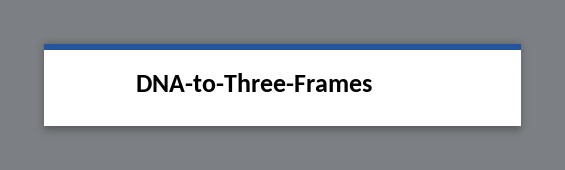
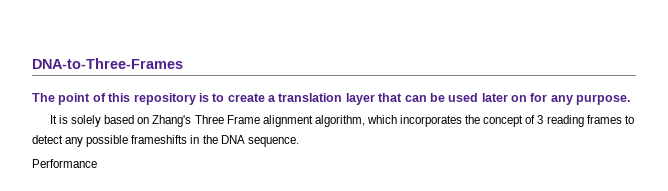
+ The point of this repository is to create a translation layer that can be used later on for any purpose.
+ It is solely based on Zhang's Three Frame alignment algorithm, which incorporates the concept of 3 reading frames to detect any possible frameshifts in the DNA sequence.
+ Performance

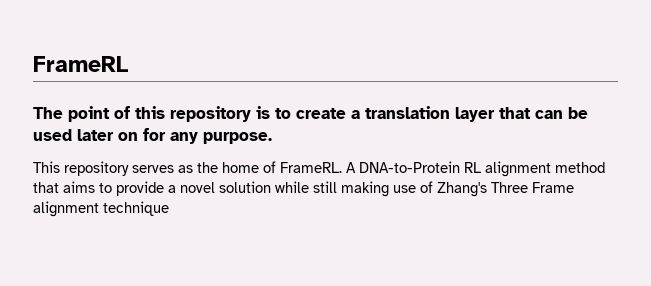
- DNA-to-Three-Frames
+ FrameRL
- It is solely based on Zhang's Three Frame alignment algorithm, which incorporates the concept of 3 reading frames to detect any possible frameshifts in the DNA sequence.
- Performance
+ This repository serves as the home of FrameRL. A DNA-to-Protein RL alignment method that aims to provide a novel solution while still making use of Zhang's Three Frame alignment technique

